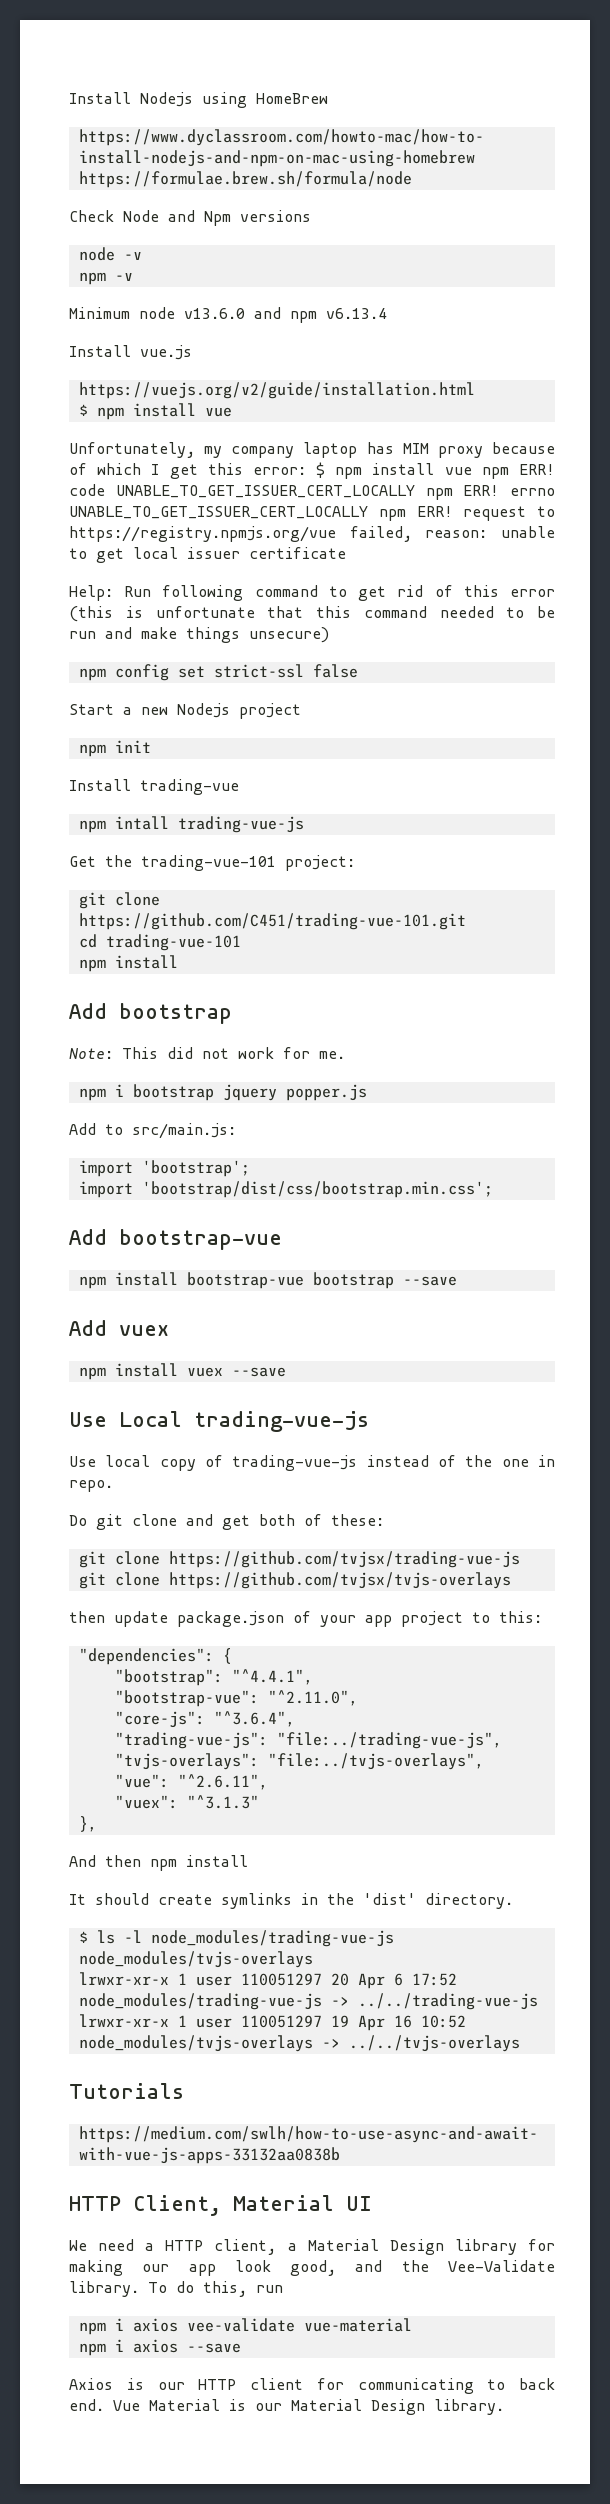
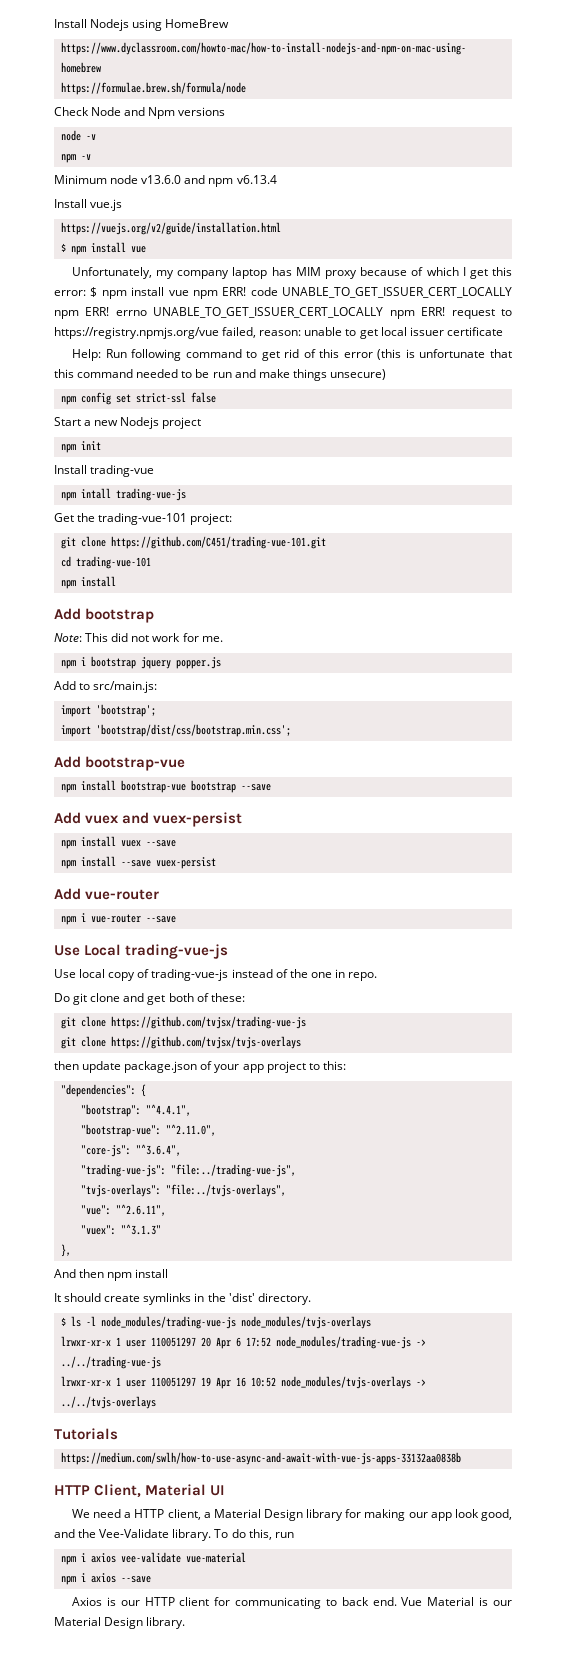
- Add vuex
+ Add vuex and vuex-persist
+ npm install --save vuex-persist
+ Add vue-router
+ npm i vue-router --save

